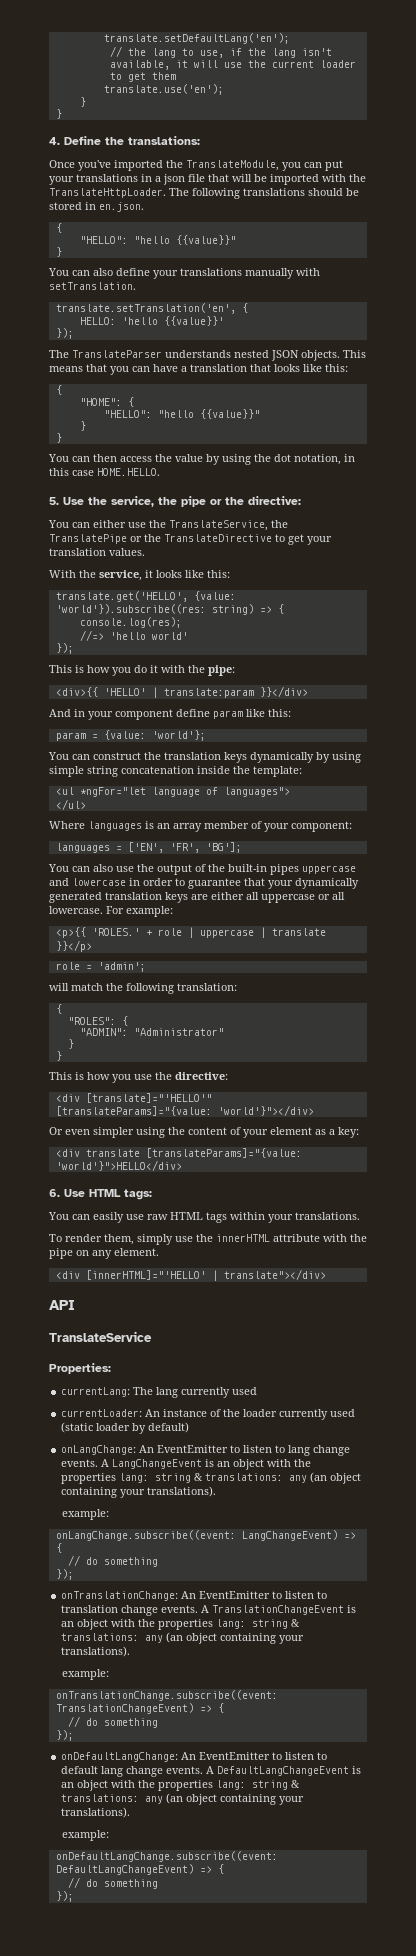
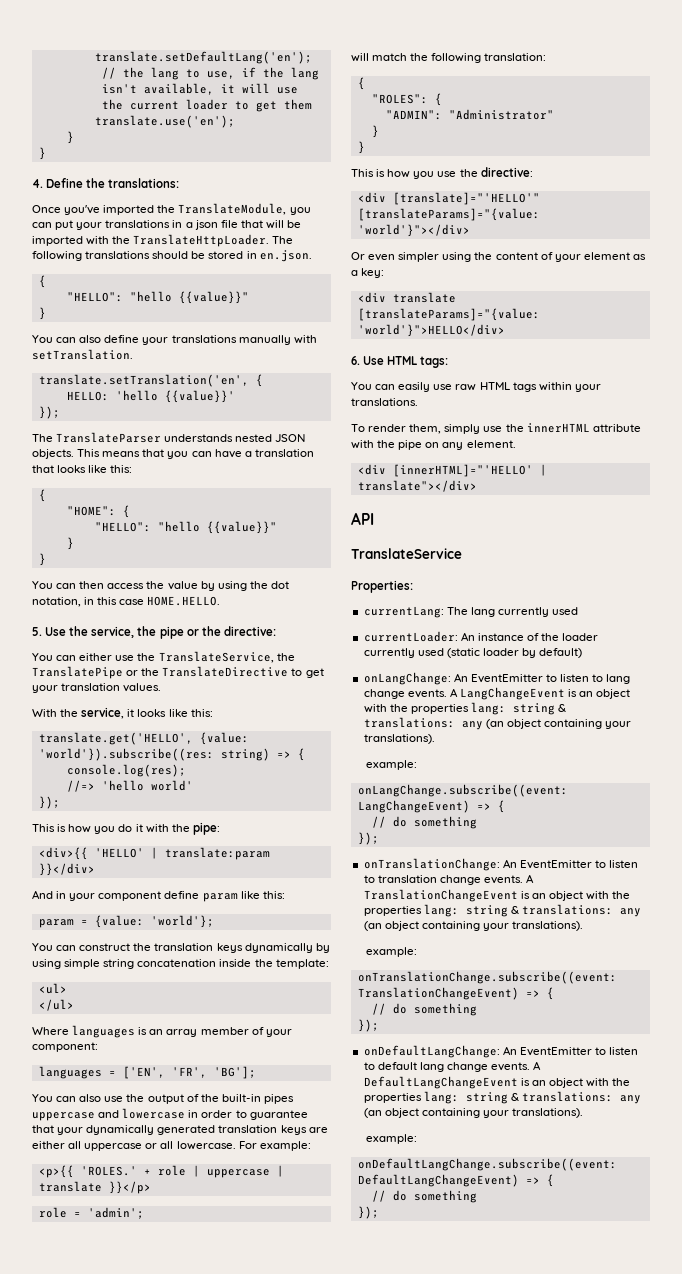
- <ul *ngFor="let language of languages">
+ <ul>

